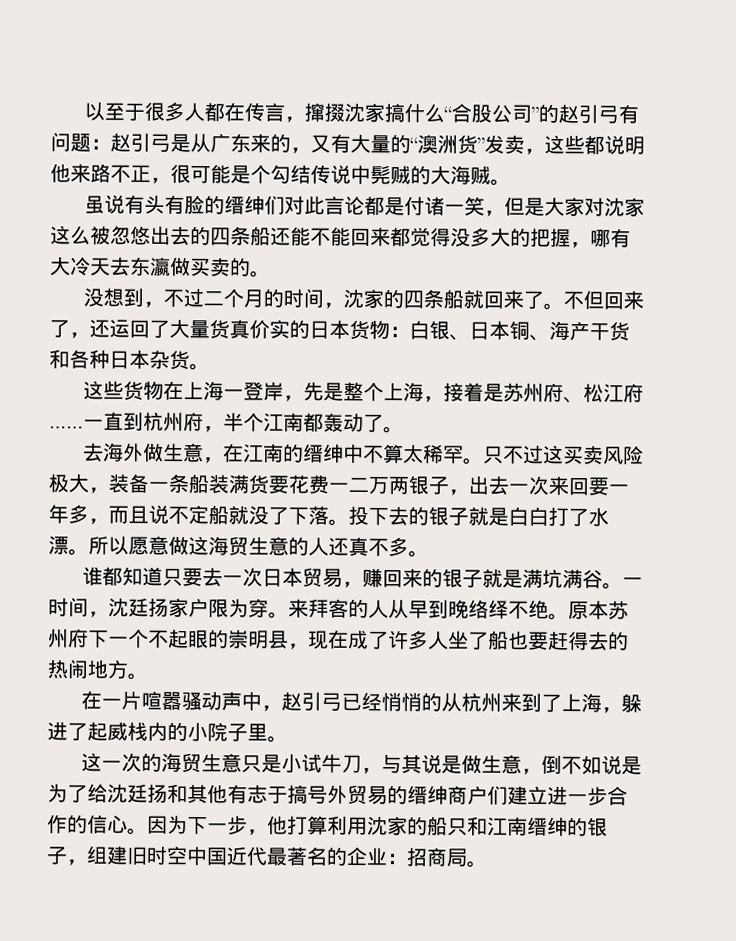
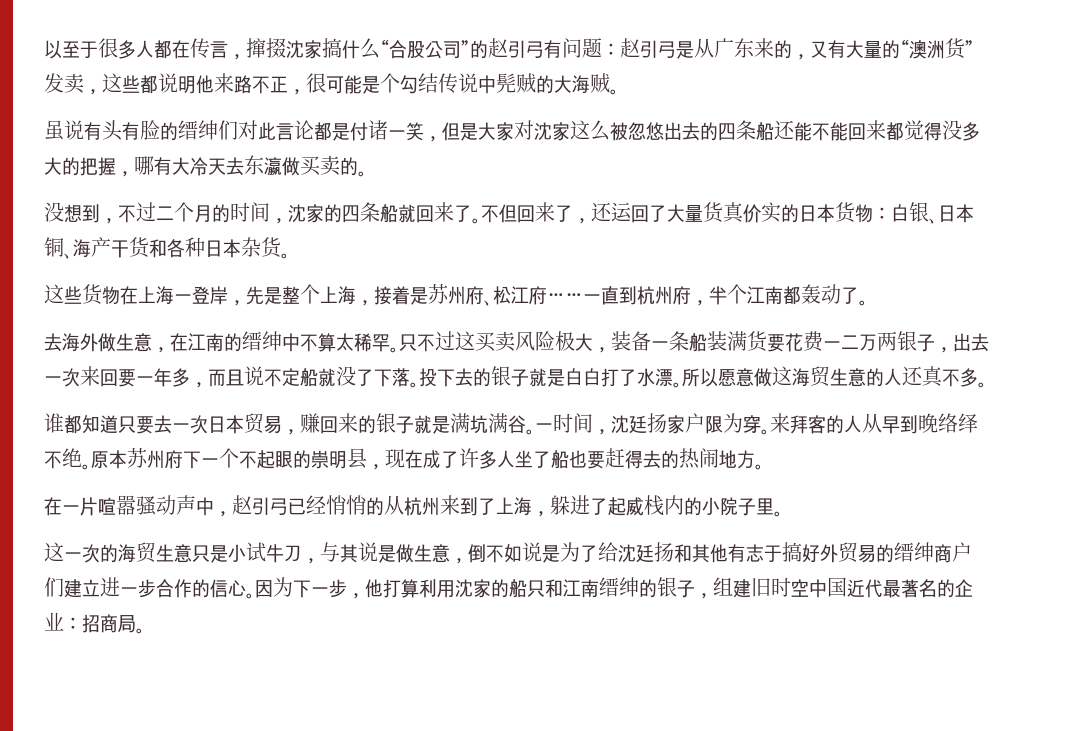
- 这一次的海贸生意只是小试牛刀，与其说是做生意，倒不如说是为了给沈廷扬和其他有志于搞号外贸易的缙绅商户们建立进一步合作的信心。
+ 这一次的海贸生意只是小试牛刀，与其说是做生意，倒不如说是为了给沈廷扬和其他有志于搞好外贸易的缙绅商户们建立进一步合作的信心。

